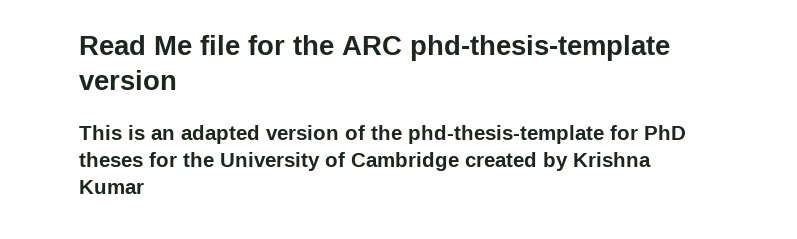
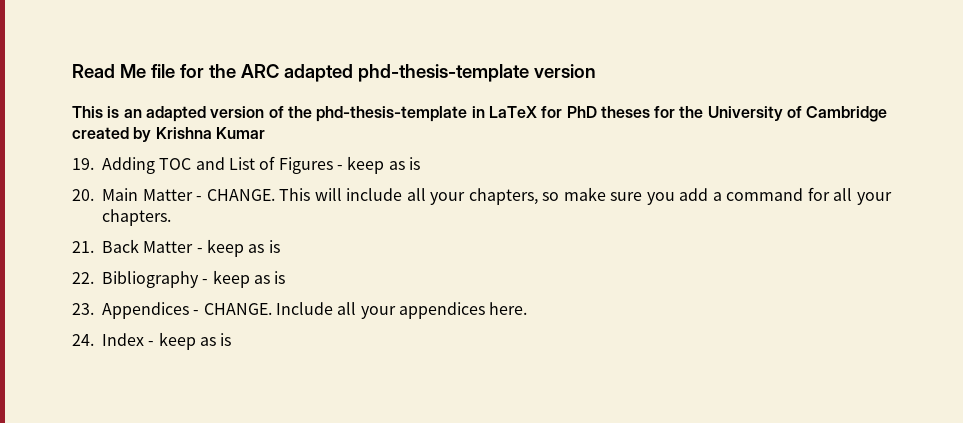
- Read Me file for the ARC phd-thesis-template version
+ Read Me file for the ARC adapted phd-thesis-template version
- This is an adapted version of the phd-thesis-template for PhD theses for the University of Cambridge created by Krishna Kumar
+ This is an adapted version of the phd-thesis-template in LaTeX for PhD theses for the University of Cambridge created by Krishna Kumar
+ 19. Adding TOC and List of Figures - keep as is
+ 20. Main Matter - CHANGE. This will include all your chapters, so make sure you add a command for all your chapters.
+ 21. Back Matter - keep as is
+ 22. Bibliography - keep as is
+ 23. Appendices - CHANGE. Include all your appendices here.
+ 24. Index - keep as is

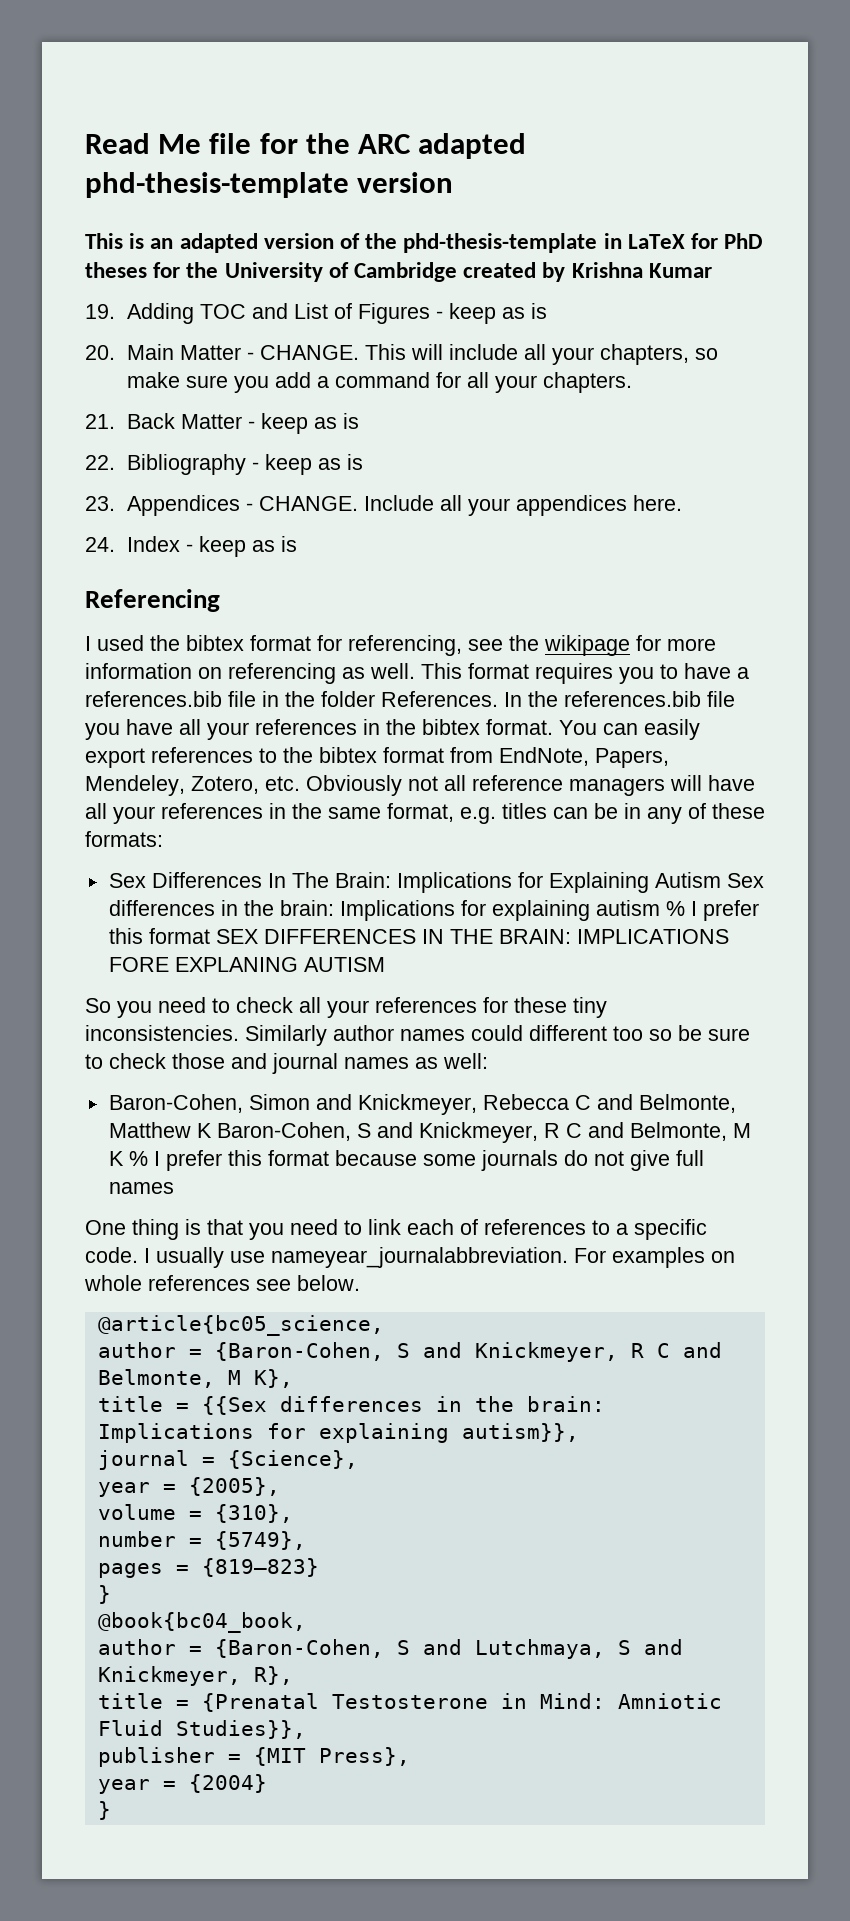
+ Referencing
+ I used the bibtex format for referencing, see the wikipage for more information on referencing as well. This format requires you to have a references.bib file in the folder References. In the references.bib file you have all your references in the bibtex format. You can easily export references to the bibtex format from EndNote, Papers, Mendeley, Zotero, etc. Obviously not all reference managers will have all your references in the same format, e.g. titles can be in any of these formats:
+ Sex Differences In The Brain: Implications for Explaining Autism Sex differences in the brain: Implications for explaining autism % I prefer this format SEX DIFFERENCES IN THE BRAIN: IMPLICATIONS FORE EXPLANING AUTISM
+ So you need to check all your references for these tiny inconsistencies. Similarly author names could different too so be sure to check those and journal names as well:
+ Baron-Cohen, Simon and Knickmeyer, Rebecca C and Belmonte, Matthew K Baron-Cohen, S and Knickmeyer, R C and Belmonte, M K % I prefer this format because some journals do not give full names
+ One thing is that you need to link each of references to a specific code. I usually use nameyear_journalabbreviation. For examples on whole references see below.
+ @article{bc05_science,
+ author = {Baron-Cohen, S and Knickmeyer, R C and Belmonte, M K},
+ title = {{Sex differences in the brain: Implications for explaining autism}},
+ journal = {Science},
+ year = {2005},
+ volume = {310},
+ number = {5749},
+ pages = {819—823}
+ }
+ @book{bc04_book,
+ author = {Baron-Cohen, S and Lutchmaya, S and Knickmeyer, R},
+ title = {Prenatal Testosterone in Mind: Amniotic Fluid Studies}},
+ publisher = {MIT Press},
+ year = {2004}
+ }

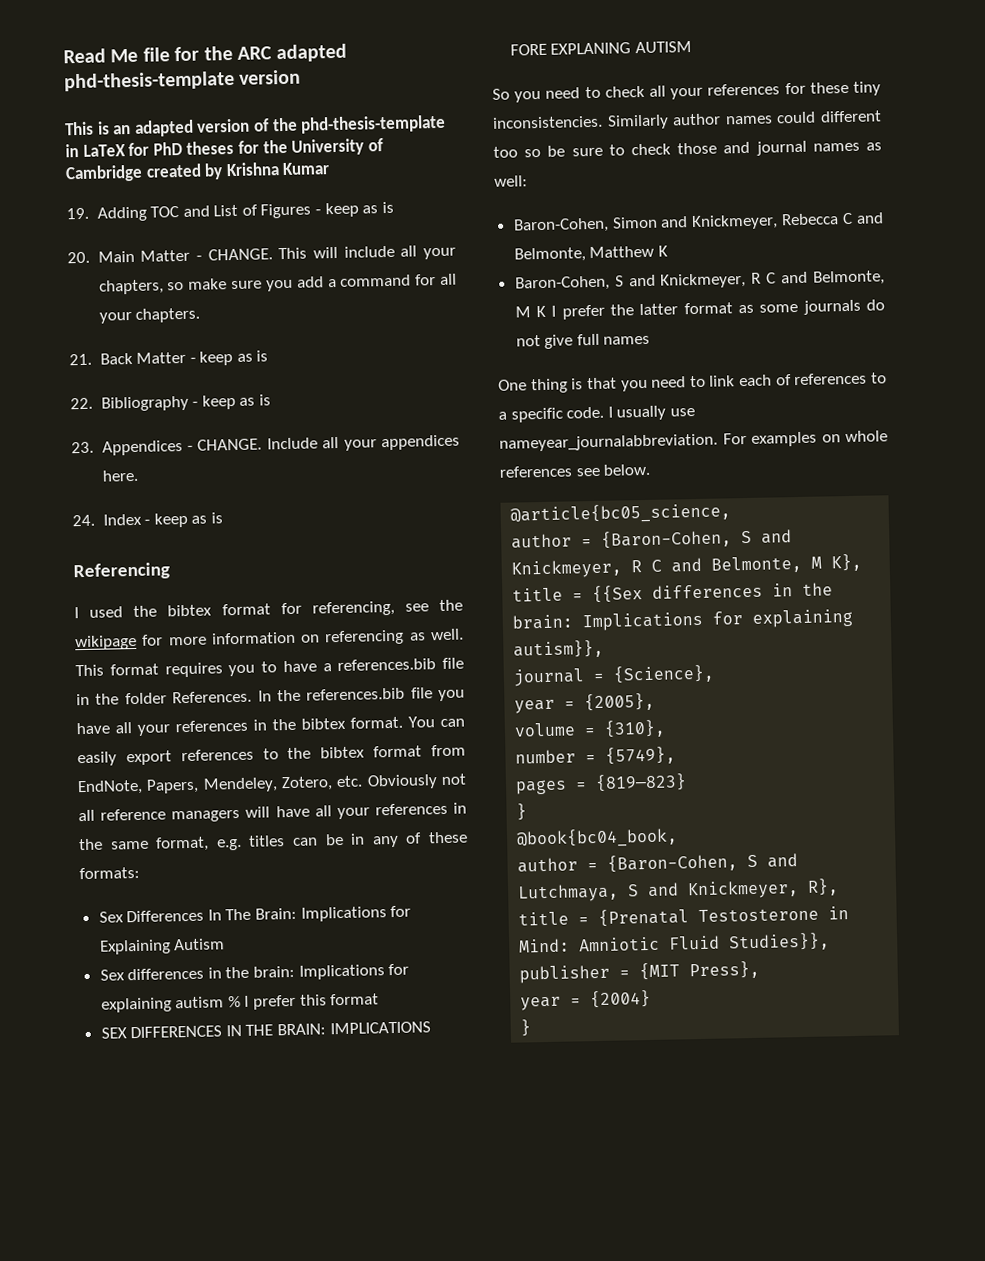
- Sex Differences In The Brain: Implications for Explaining Autism Sex differences in the brain: Implications for explaining autism % I prefer this format SEX DIFFERENCES IN THE BRAIN: IMPLICATIONS FORE EXPLANING AUTISM
+ Sex Differences In The Brain: Implications for Explaining Autism
+ Sex differences in the brain: Implications for explaining autism % I prefer this format
+ SEX DIFFERENCES IN THE BRAIN: IMPLICATIONS FORE EXPLANING AUTISM
- Baron-Cohen, Simon and Knickmeyer, Rebecca C and Belmonte, Matthew K Baron-Cohen, S and Knickmeyer, R C and Belmonte, M K % I prefer this format because some journals do not give full names
+ Baron-Cohen, Simon and Knickmeyer, Rebecca C and Belmonte, Matthew K
+ Baron-Cohen, S and Knickmeyer, R C and Belmonte, M K I prefer the latter format as some journals do not give full names

